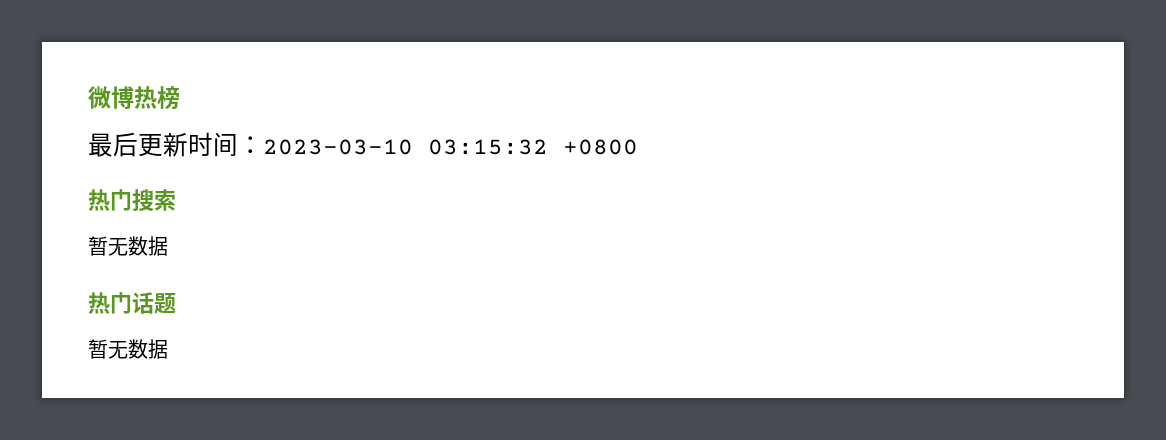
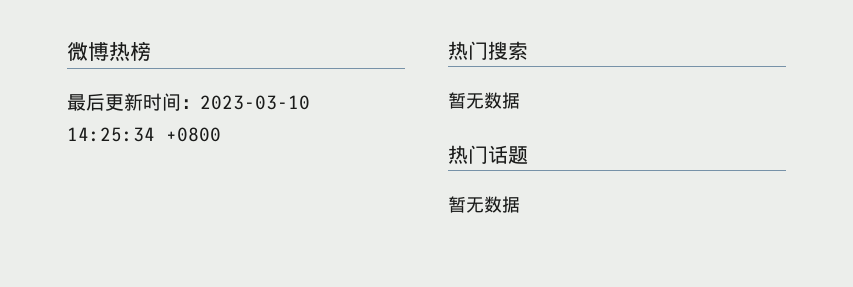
- 最后更新时间：2023-03-10 03:15:32 +0800
+ 最后更新时间：2023-03-10 14:25:34 +0800

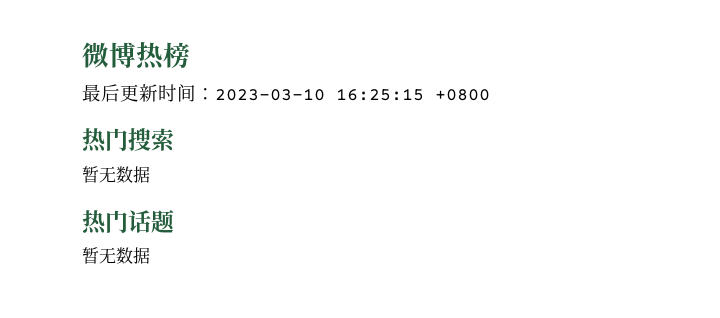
- 最后更新时间：2023-03-10 14:25:34 +0800
+ 最后更新时间：2023-03-10 16:25:15 +0800

